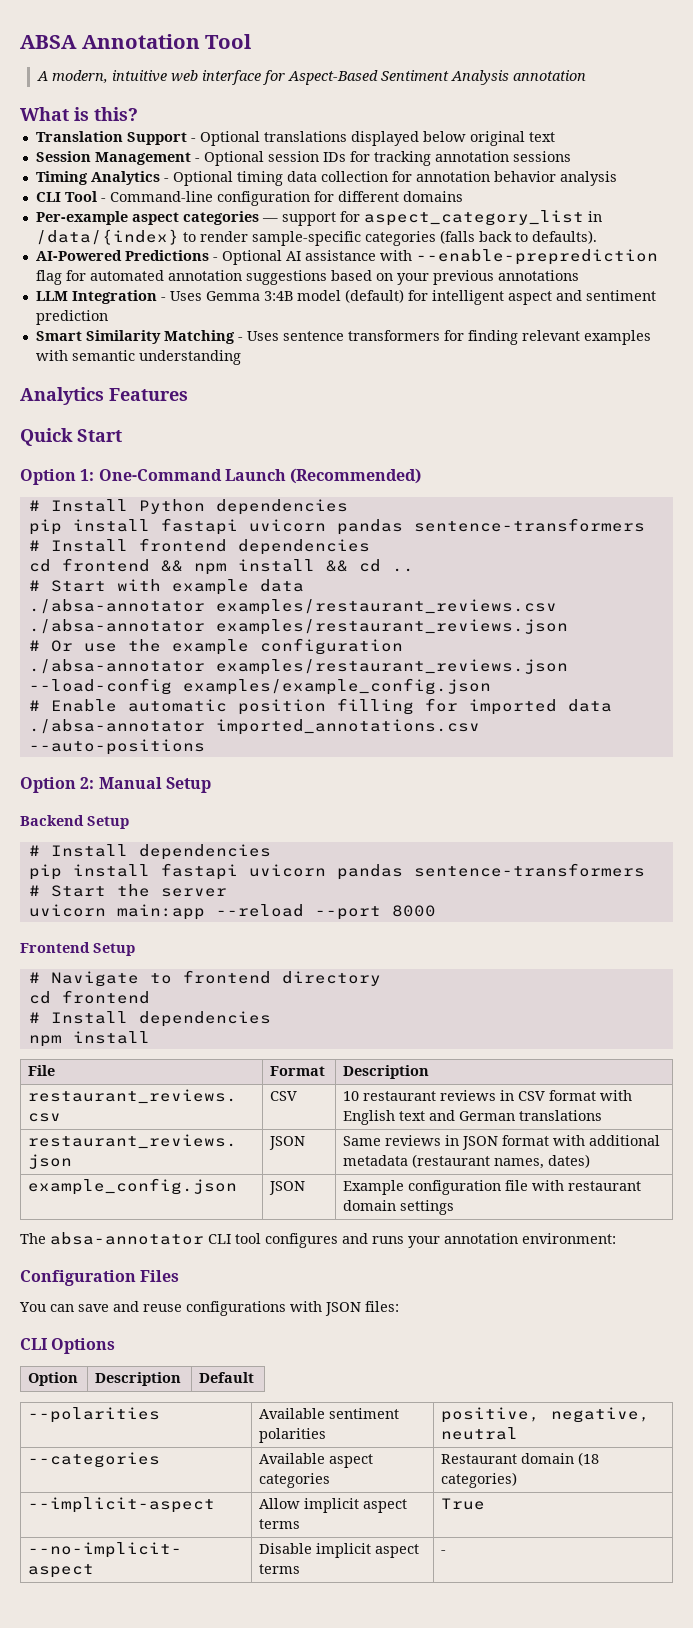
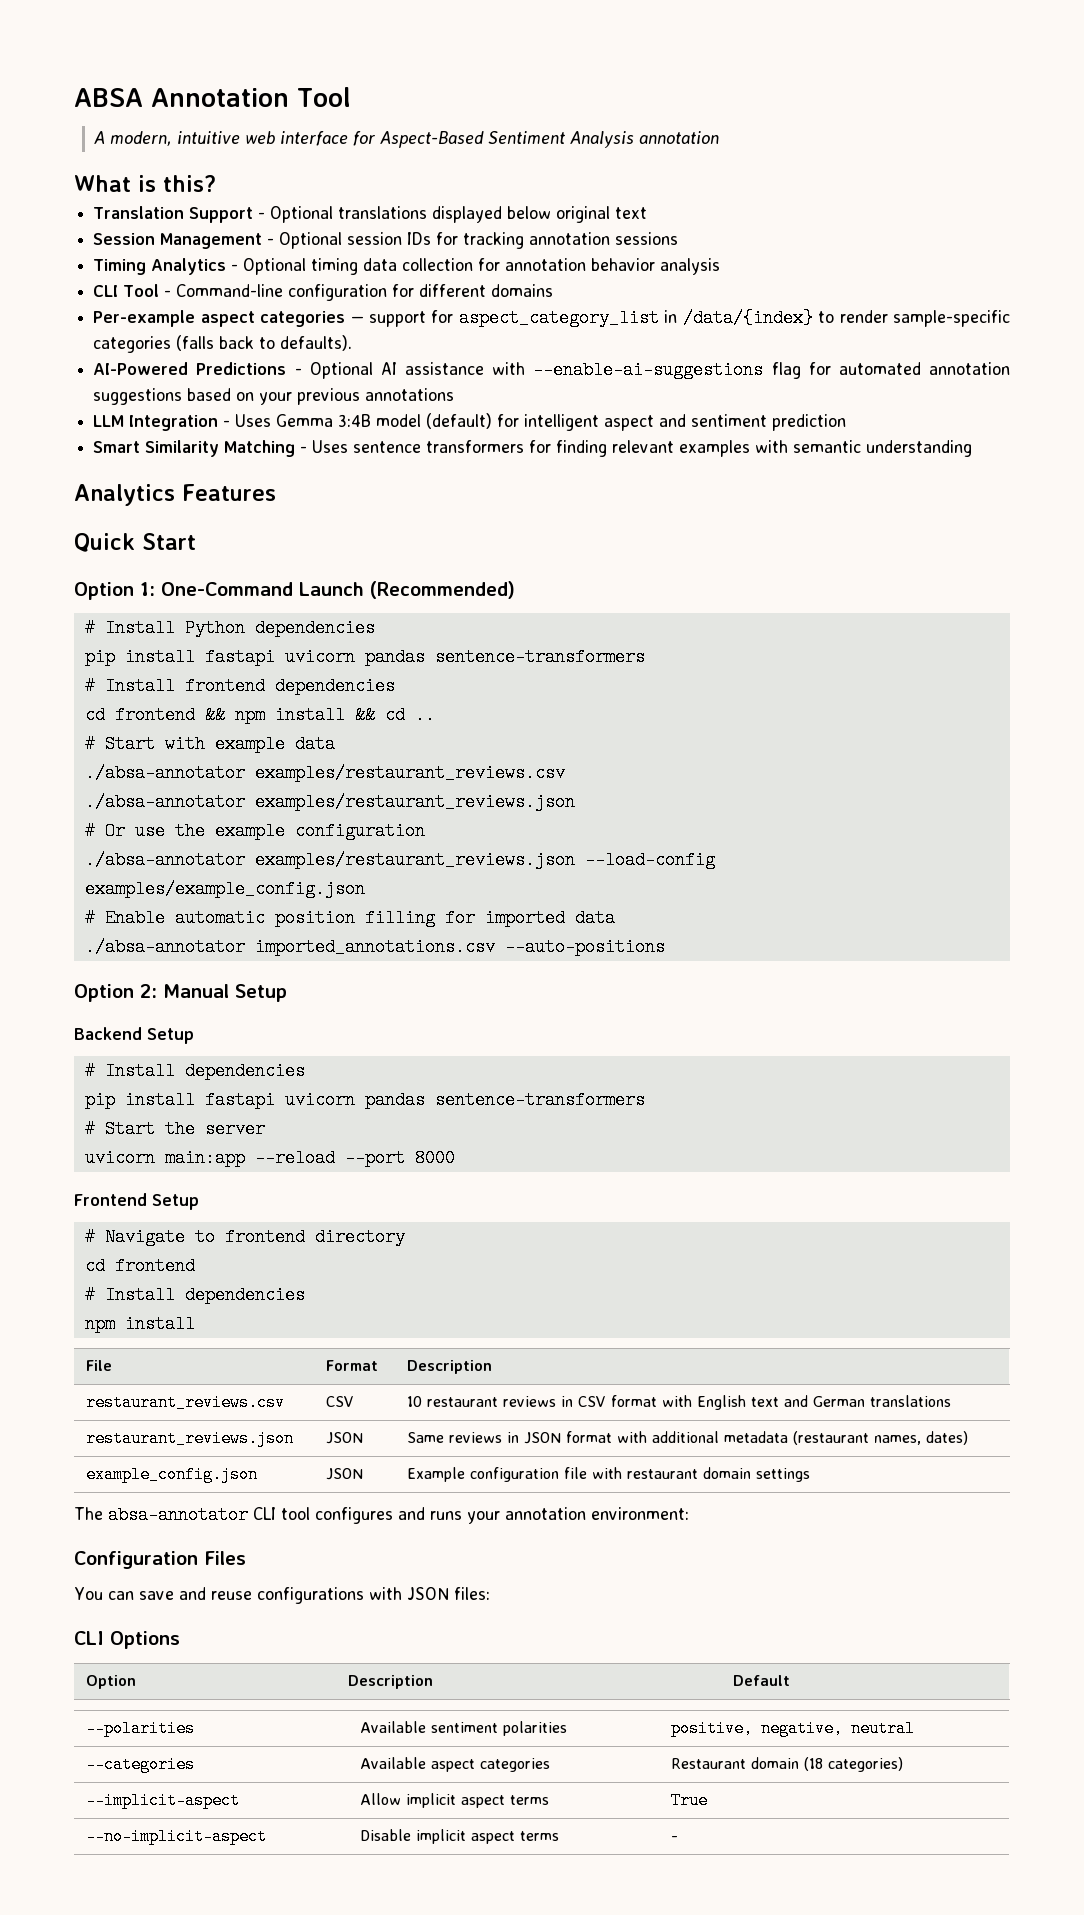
- AI-Powered Predictions - Optional AI assistance with --enable-preprediction flag for automated annotation suggestions based on your previous annotations
+ AI-Powered Predictions - Optional AI assistance with --enable-ai-suggestions flag for automated annotation suggestions based on your previous annotations

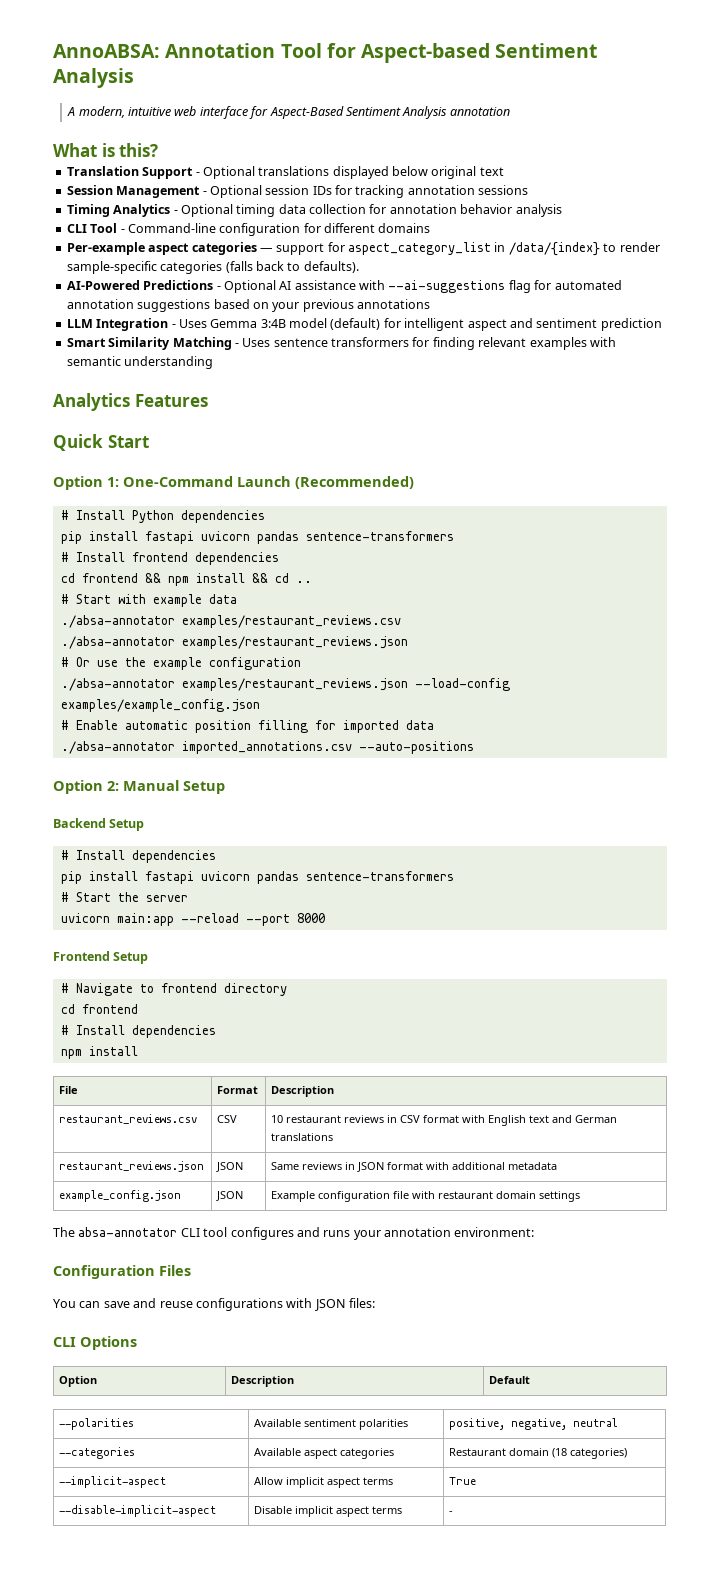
- ABSA Annotation Tool
+ AnnoABSA: Annotation Tool for Aspect-based Sentiment Analysis
- AI-Powered Predictions - Optional AI assistance with --enable-ai-suggestions flag for automated annotation suggestions based on your previous annotations
+ AI-Powered Predictions - Optional AI assistance with --ai-suggestions flag for automated annotation suggestions based on your previous annotations
- restaurant_reviews.json | JSON | Same reviews in JSON format with additional metadata (restaurant names, dates)
+ restaurant_reviews.json | JSON | Same reviews in JSON format with additional metadata
- --no-implicit-aspect | Disable implicit aspect terms | -
+ --disable-implicit-aspect | Disable implicit aspect terms | -

